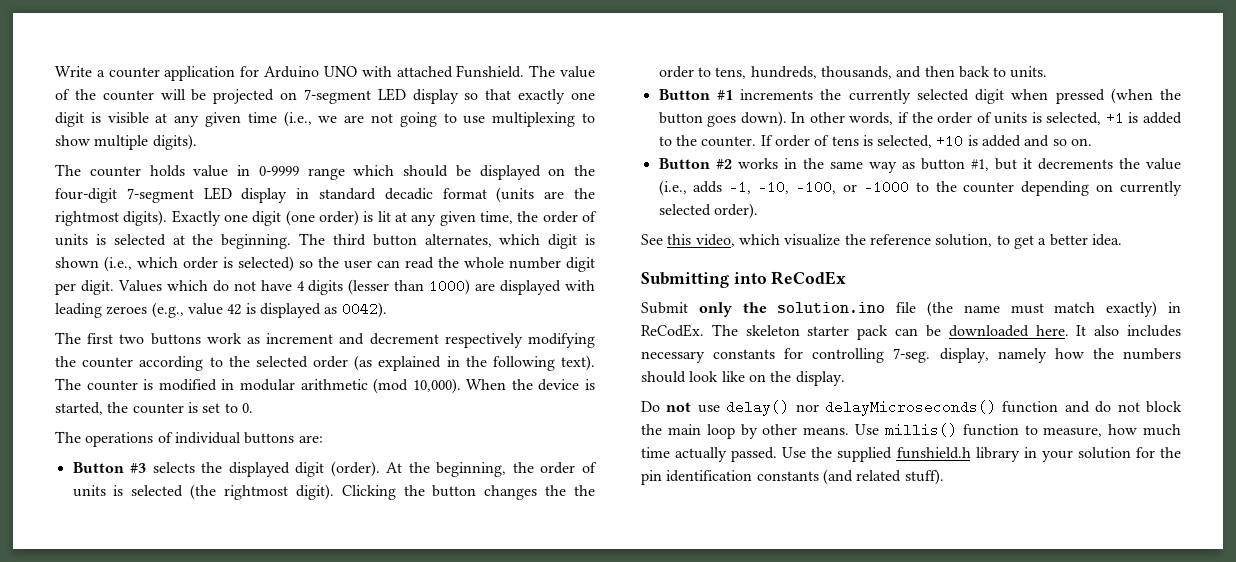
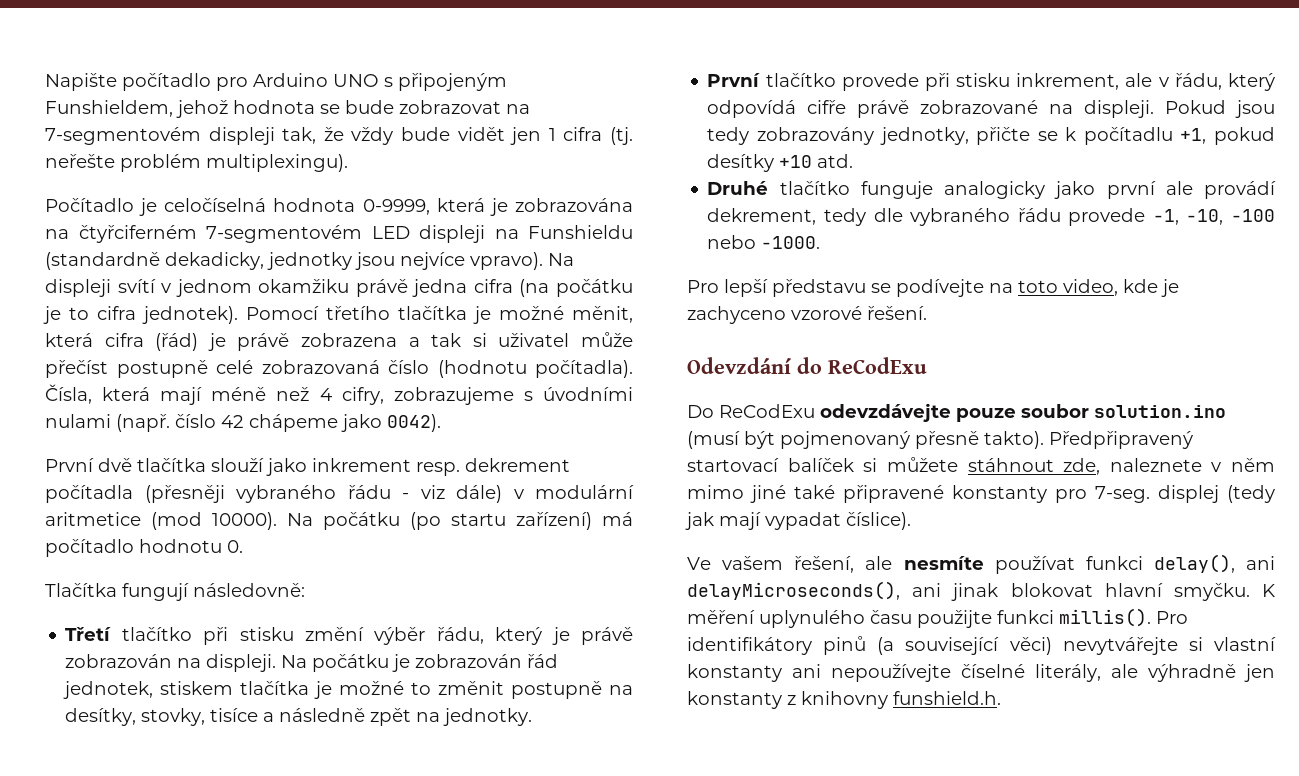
- Write a counter application for Arduino UNO with attached Funshield. The value of the counter will be projected on 7-segment LED display so that exactly one digit is visible at any given time (i.e., we are not going to use multiplexing to show multiple digits).
- The counter holds value in 0-9999 range which should be displayed on the four-digit 7-segment LED display in standard decadic format (units are the rightmost digits). Exactly one digit (one order) is lit at any given time, the order of units is selected at the beginning. The third button alternates, which digit is shown (i.e., which order is selected) so the user can read the whole number digit per digit. Values which do not have 4 digits (lesser than 1000) are displayed with leading zeroes (e.g., value 42 is displayed as 0042).
- The first two buttons work as increment and decrement respectively modifying the counter according to the selected order (as explained in the following text). The counter is modified in modular arithmetic (mod 10,000). When the device is started, the counter is set to 0.
- The operations of individual buttons are:
- Button #3 selects the displayed digit (order). At the beginning, the order of units is selected (the rightmost digit). Clicking the button changes the the order to tens, hundreds, thousands, and then back to units.
- Button #1 increments the currently selected digit when pressed (when the button goes down). In other words, if the order of units is selected, +1 is added to the counter. If order of tens is selected, +10 is added and so on.
- Button #2 works in the same way as button #1, but it decrements the value (i.e., adds -1, -10, -100, or -1000 to the counter depending on currently selected order).
- See this video, which visualize the reference solution, to get a better idea.
- Submitting into ReCodEx
- Submit only the solution.ino file (the name must match exactly) in ReCodEx. The skeleton starter pack can be downloaded here. It also includes necessary constants for controlling 7-seg. display, namely how the numbers should look like on the display.
- Do not use delay() nor delayMicroseconds() function and do not block the main loop by other means. Use millis() function to measure, how much time actually passed. Use the supplied funshield.h library in your solution for the pin identification constants (and related stuff).
+ Napište počítadlo pro Arduino UNO s připojeným Funshieldem, jehož hodnota se bude zobrazovat na 7-segmentovém displeji tak, že vždy bude vidět jen 1 cifra (tj. neřešte problém multiplexingu).
+ Počítadlo je celočíselná hodnota 0-9999, která je zobrazována na čtyřciferném 7-segmentovém LED displeji na Funshieldu (standardně dekadicky, jednotky jsou nejvíce vpravo). Na displeji svítí v jednom okamžiku právě jedna cifra (na počátku je to cifra jednotek). Pomocí třetího tlačítka je možné měnit, která cifra (řád) je právě zobrazena a tak si uživatel může přečíst postupně celé zobrazovaná číslo (hodnotu počítadla). Čísla, která mají méně než 4 cifry, zobrazujeme s úvodními nulami (např. číslo 42 chápeme jako 0042).
+ První dvě tlačítka slouží jako inkrement resp. dekrement počítadla (přesněji vybraného řádu - viz dále) v modulární aritmetice (mod 10000). Na počátku (po startu zařízení) má počítadlo hodnotu 0.
+ Tlačítka fungují následovně:
+ Třetí tlačítko při stisku změní výběr řádu, který je právě zobrazován na displeji. Na počátku je zobrazován řád jednotek, stiskem tlačítka je možné to změnit postupně na desítky, stovky, tisíce a následně zpět na jednotky.
+ První tlačítko provede při stisku inkrement, ale v řádu, který odpovídá cifře právě zobrazované na displeji. Pokud jsou tedy zobrazovány jednotky, přičte se k počítadlu +1, pokud desítky +10 atd.
+ Druhé tlačítko funguje analogicky jako první ale provádí dekrement, tedy dle vybraného řádu provede -1, -10, -100 nebo -1000.
+ Pro lepší představu se podívejte na toto video, kde je zachyceno vzorové řešení.
+ Odevzdání do ReCodExu
+ Do ReCodExu odevzdávejte pouze soubor solution.ino (musí být pojmenovaný přesně takto). Předpřipravený startovací balíček si můžete stáhnout zde, naleznete v něm mimo jiné také připravené konstanty pro 7-seg. displej (tedy jak mají vypadat číslice).
+ Ve vašem řešení, ale nesmíte používat funkci delay(), ani delayMicroseconds(), ani jinak blokovat hlavní smyčku. K měření uplynulého času použijte funkci millis(). Pro identifikátory pinů (a související věci) nevytvářejte si vlastní konstanty ani nepoužívejte číselné literály, ale výhradně jen konstanty z knihovny funshield.h.

